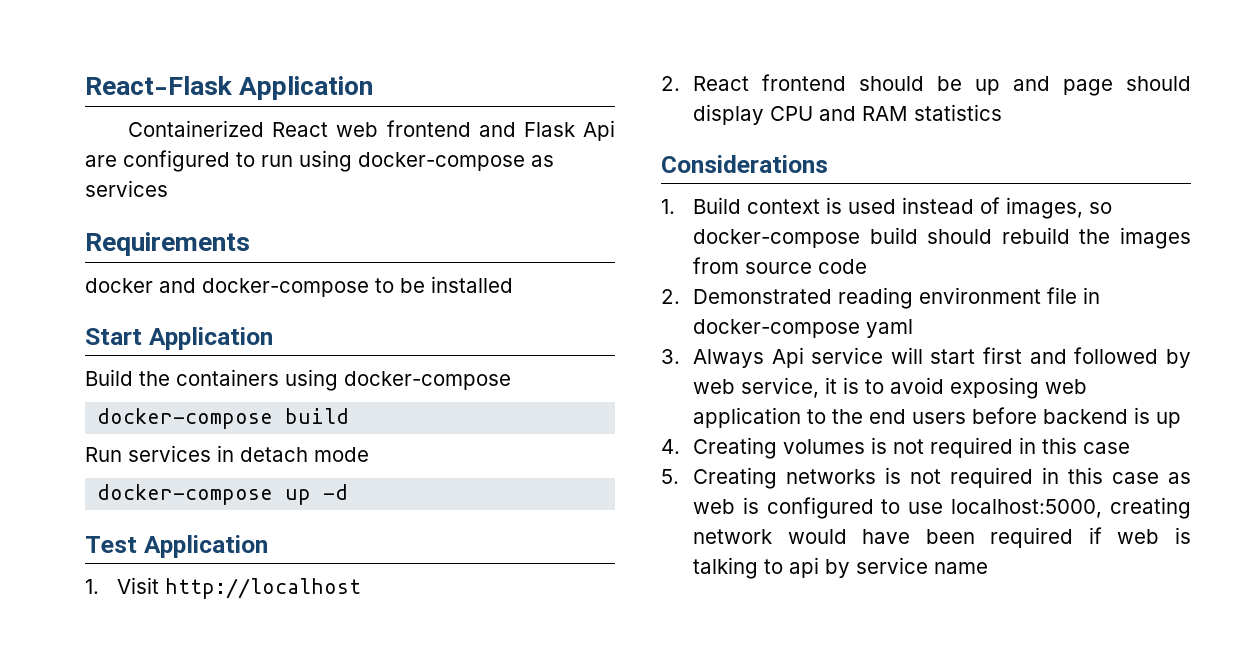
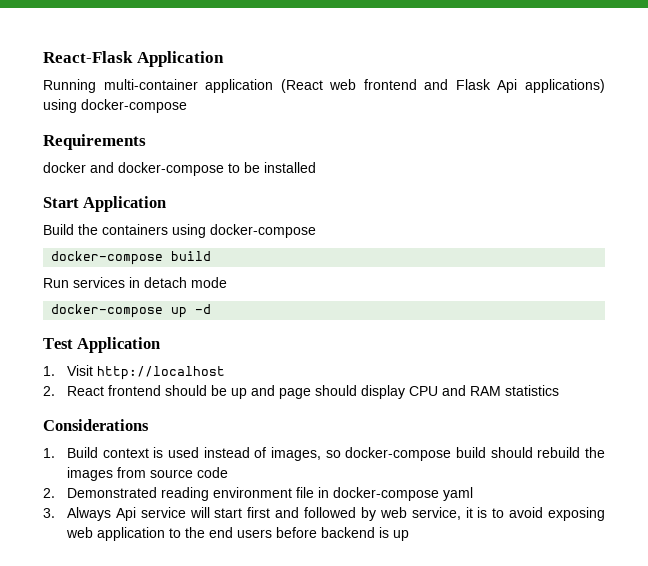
- Containerized React web frontend and Flask Api are configured to run using docker-compose as services
+ Running multi-container application (React web frontend and Flask Api applications) using docker-compose
- 4. Creating volumes is not required in this case
- 5. Creating networks is not required in this case as web is configured to use localhost:5000, creating network would have been required if web is talking to api by service name

